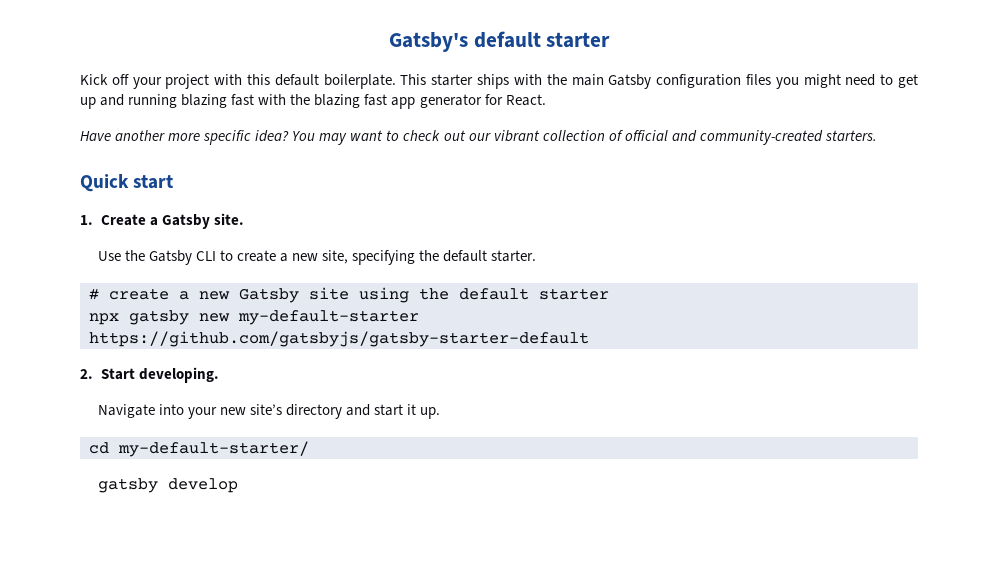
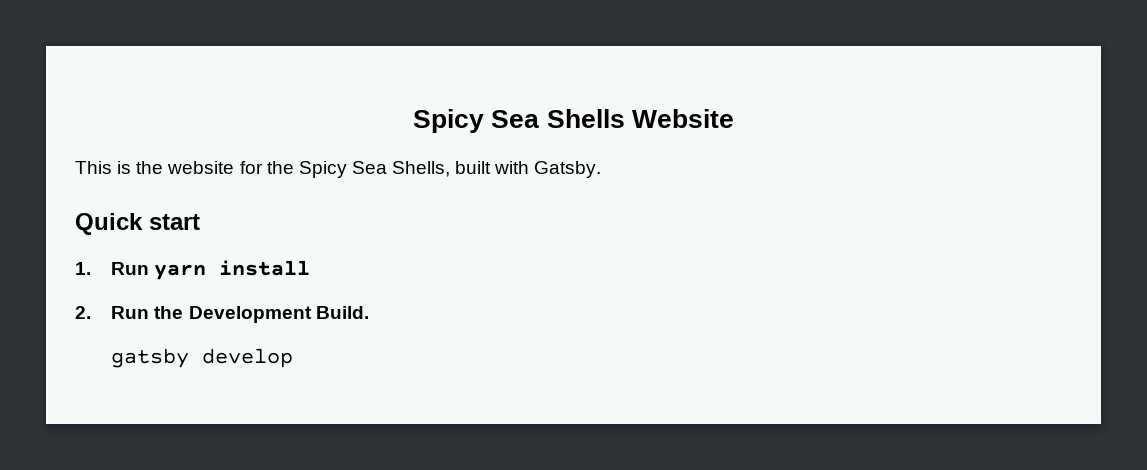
- Gatsby's default starter
- Kick off your project with this default boilerplate. This starter ships with the main Gatsby configuration files you might need to get up and running blazing fast with the blazing fast app generator for React.
- Have another more specific idea? You may want to check out our vibrant collection of official and community-created starters.
+ Spicy Sea Shells Website
+ This is the website for the Spicy Sea Shells, built with Gatsby.
  Quick start
- 1. Create a Gatsby site.
- Use the Gatsby CLI to create a new site, specifying the default starter.
- # create a new Gatsby site using the default starter
- npx gatsby new my-default-starter https://github.com/gatsbyjs/gatsby-starter-default
- 2. Start developing.
- Navigate into your new site’s directory and start it up.
- cd my-default-starter/
+ 1. Run yarn install
+ 2. Run the Development Build.

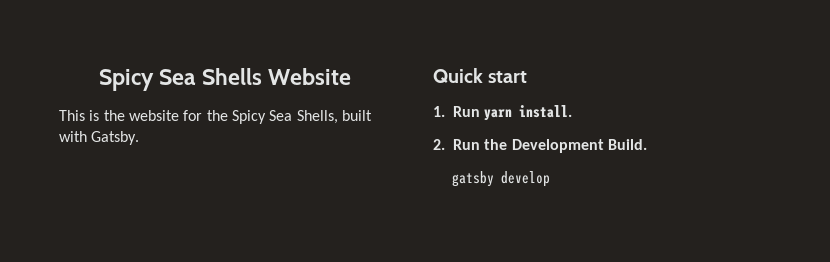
- 1. Run yarn install
+ 1. Run yarn install.

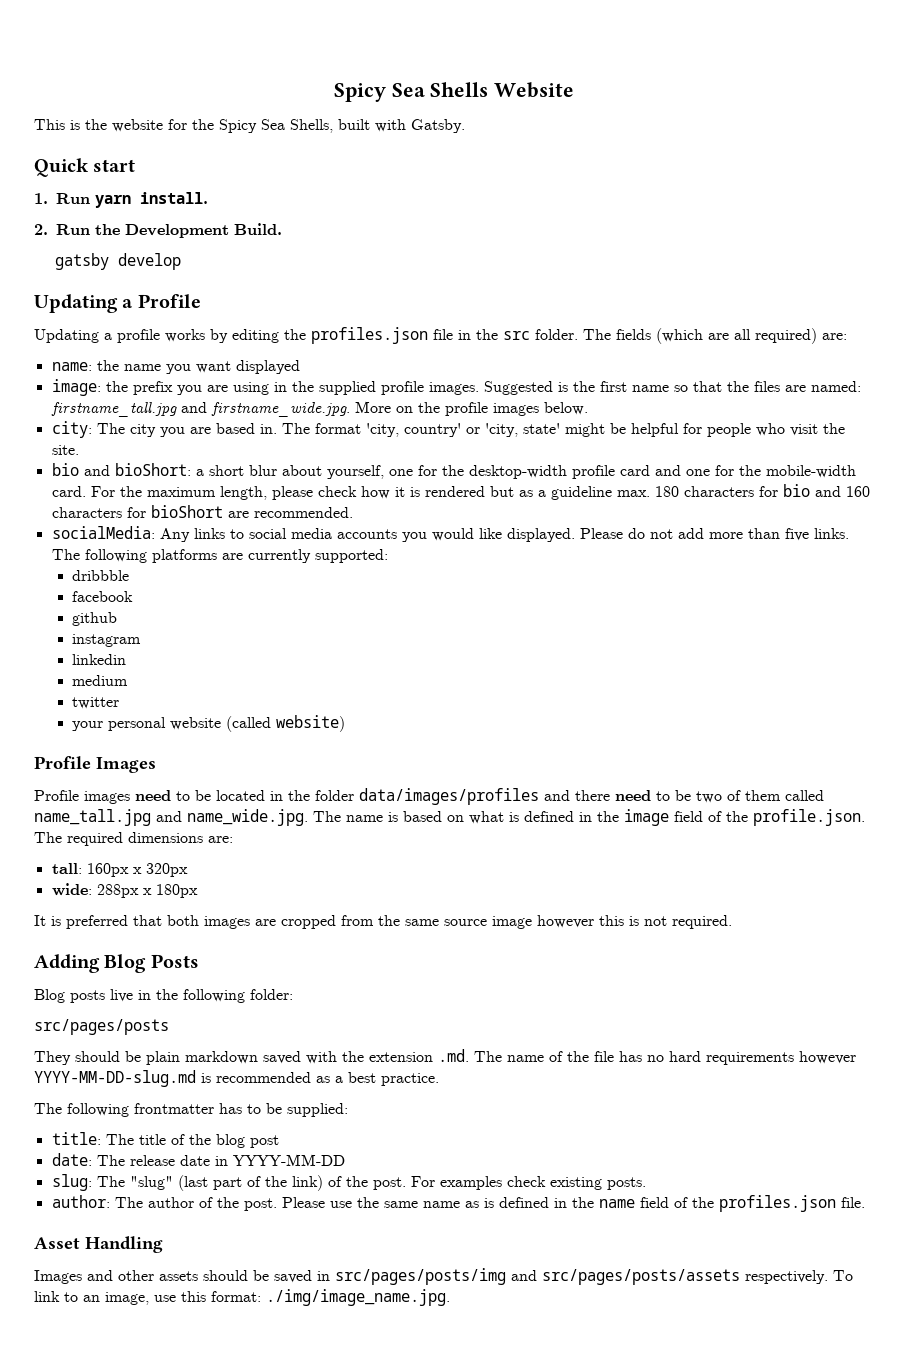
+ Updating a Profile
+ Updating a profile works by editing the profiles.json file in the src folder. The fields (which are all required) are:
+ name: the name you want displayed
+ image: the prefix you are using in the supplied profile images. Suggested is the first name so that the files are named: firstname_tall.jpg and firstname_wide.jpg. More on the profile images below.
+ city: The city you are based in. The format 'city, country' or 'city, state' might be helpful for people who visit the site.
+ bio and bioShort: a short blur about yourself, one for the desktop-width profile card and one for the mobile-width card. For the maximum length, please check how it is rendered but as a guideline max. 180 characters for bio and 160 characters for bioShort are recommended.
+ socialMedia: Any links to social media accounts you would like displayed. Please do not add more than five links. The following platforms are currently supported:
+ dribbble
+ facebook
+ github
+ instagram
+ linkedin
+ medium
+ twitter
+ your personal website (called website)
+ Profile Images
+ Profile images need to be located in the folder data/images/profiles and there need to be two of them called name_tall.jpg and name_wide.jpg. The name is based on what is defined in the image field of the profile.json. The required dimensions are:
+ tall: 160px x 320px
+ wide: 288px x 180px
+ It is preferred that both images are cropped from the same source image however this is not required.
+ Adding Blog Posts
+ Blog posts live in the following folder:
+ src/pages/posts
+ They should be plain markdown saved with the extension .md. The name of the file has no hard requirements however YYYY-MM-DD-slug.md is recommended as a best practice.
+ The following frontmatter has to be supplied:
+ title: The title of the blog post
+ date: The release date in YYYY-MM-DD
+ slug: The "slug" (last part of the link) of the post. For examples check existing posts.
+ author: The author of the post. Please use the same name as is defined in the name field of the profiles.json file.
+ Asset Handling
+ Images and other assets should be saved in src/pages/posts/img and src/pages/posts/assets respectively. To link to an image, use this format: ./img/image_name.jpg.

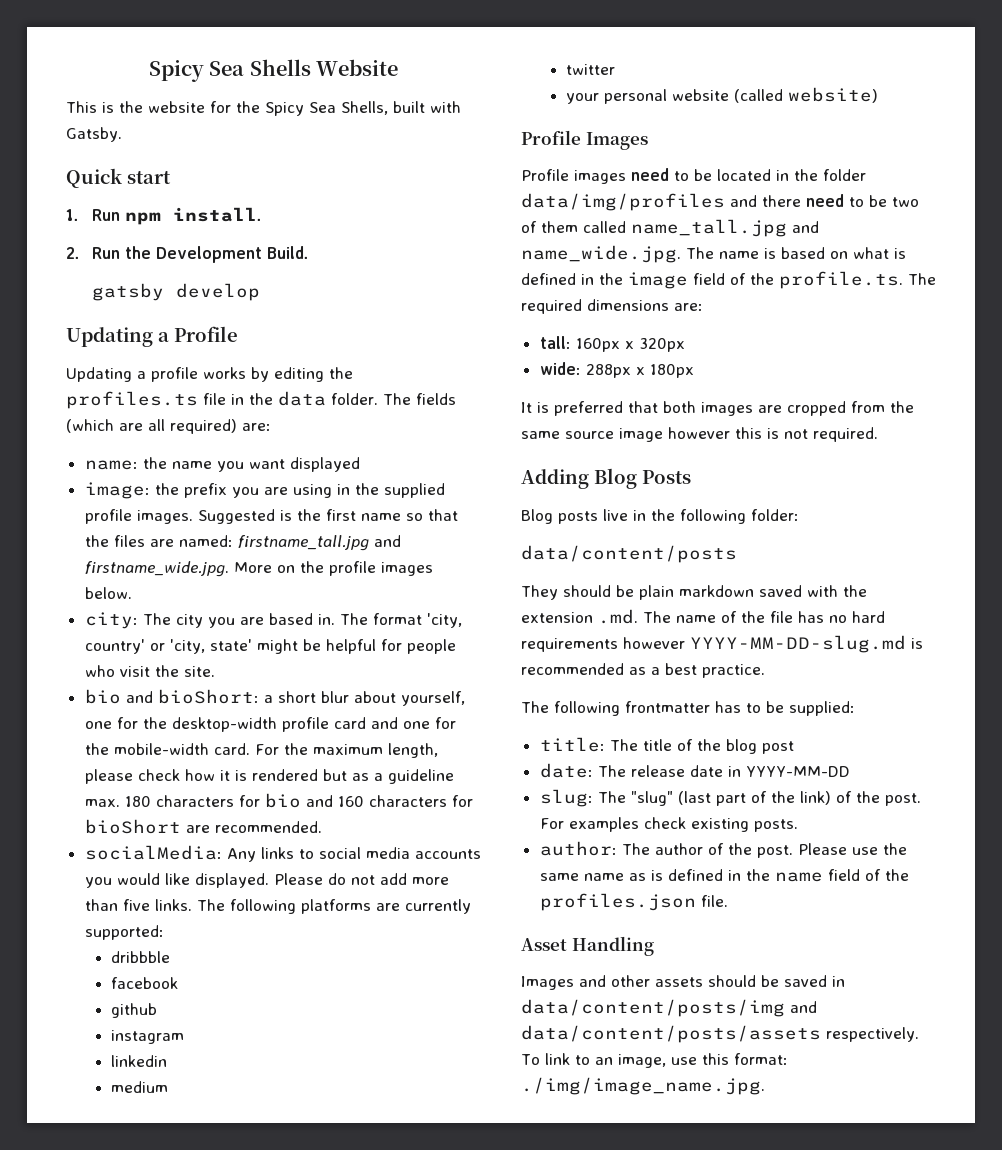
- 1. Run yarn install.
+ 1. Run npm install.
- Updating a profile works by editing the profiles.json file in the src folder.
+ Updating a profile works by editing the profiles.ts file in the data folder.
- Profile images need to be located in the folder data/images/profiles and there need to be two of them called name_tall.jpg and name_wide.jpg. The name is based on what is defined in the image field of the profile.json. The required dimensions are:
+ Profile images need to be located in the folder data/img/profiles and there need to be two of them called name_tall.jpg and name_wide.jpg. The name is based on what is defined in the image field of the profile.ts. The required dimensions are:
- src/pages/posts
+ data/content/posts
- Images and other assets should be saved in src/pages/posts/img and src/pages/posts/assets respectively.
+ Images and other assets should be saved in data/content/posts/img and data/content/posts/assets respectively.

